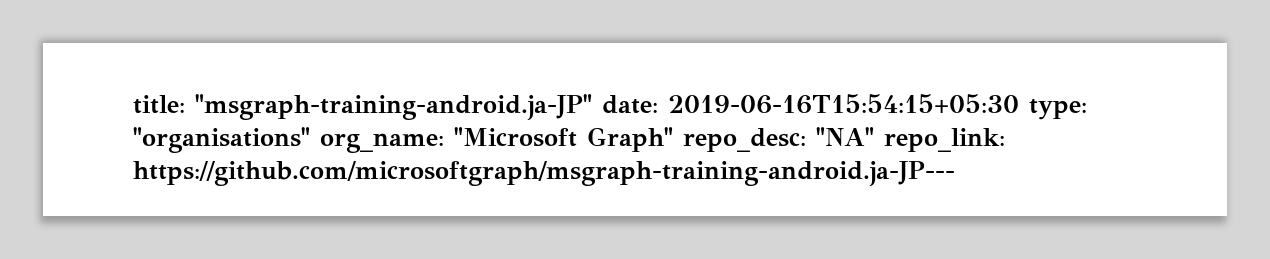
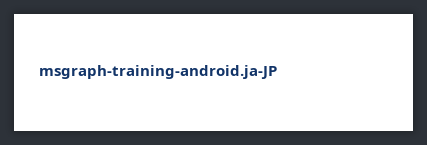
- title: "msgraph-training-android.ja-JP" date: 2019-06-16T15:54:15+05:30 type: "organisations" org_name: "Microsoft Graph" repo_desc: "NA" repo_link: https://github.com/microsoftgraph/msgraph-training-android.ja-JP---
+ msgraph-training-android.ja-JP

